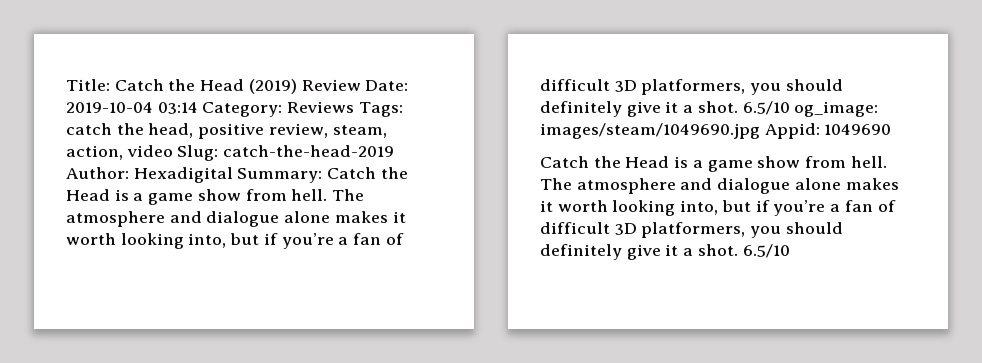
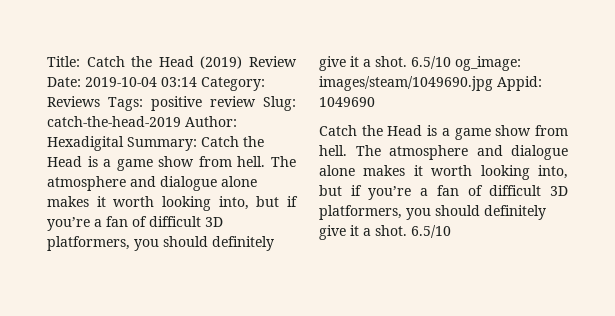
- Title: Catch the Head (2019) Review Date: 2019-10-04 03:14 Category: Reviews Tags: catch the head, positive review, steam, action, video Slug: catch-the-head-2019 Author: Hexadigital Summary: Catch the Head is a game show from hell.
+ Title: Catch the Head (2019) Review Date: 2019-10-04 03:14 Category: Reviews Tags: positive review Slug: catch-the-head-2019 Author: Hexadigital Summary: Catch the Head is a game show from hell.

